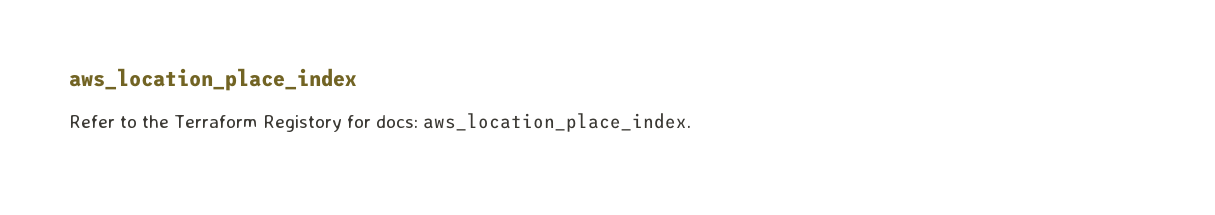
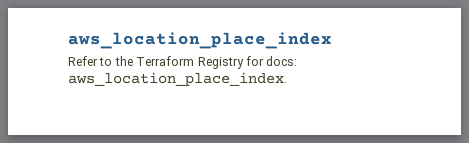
- Refer to the Terraform Registory for docs: aws_location_place_index.
+ Refer to the Terraform Registry for docs: aws_location_place_index.

